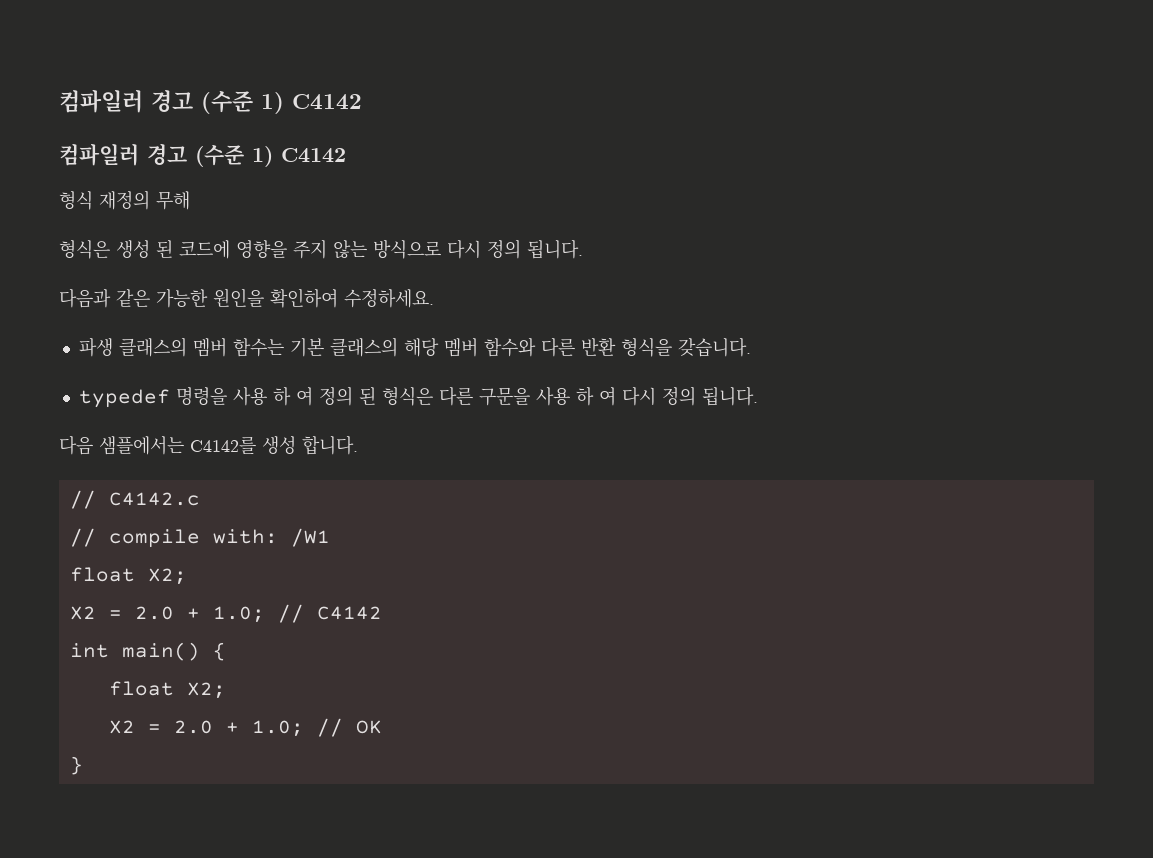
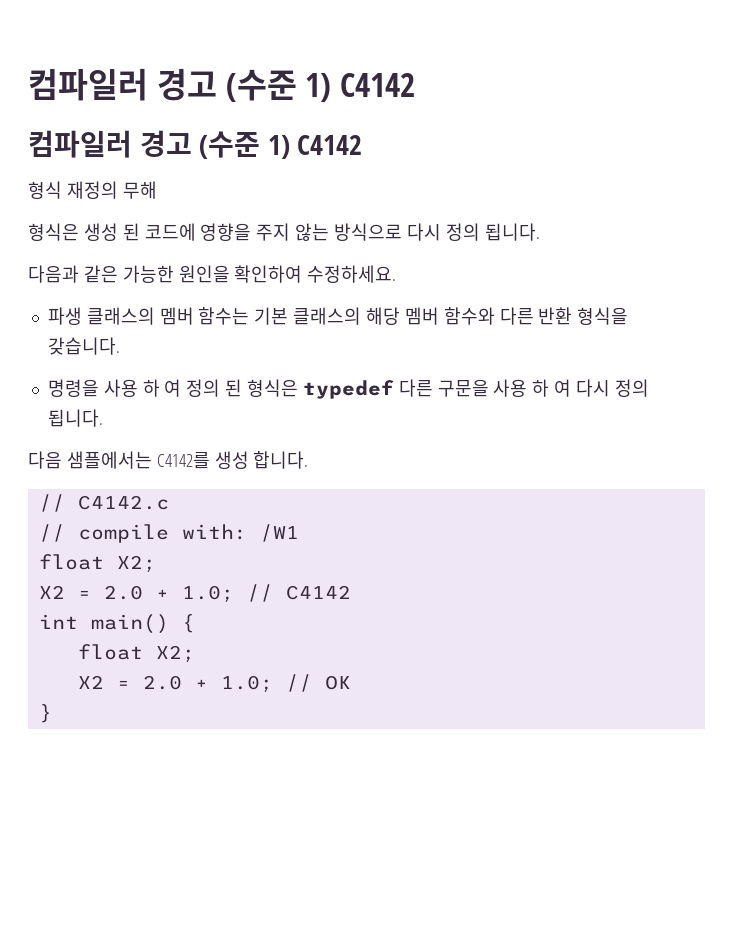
- typedef 명령을 사용 하 여 정의 된 형식은 다른 구문을 사용 하 여 다시 정의 됩니다.
+ 명령을 사용 하 여 정의 된 형식은 typedef 다른 구문을 사용 하 여 다시 정의 됩니다.

